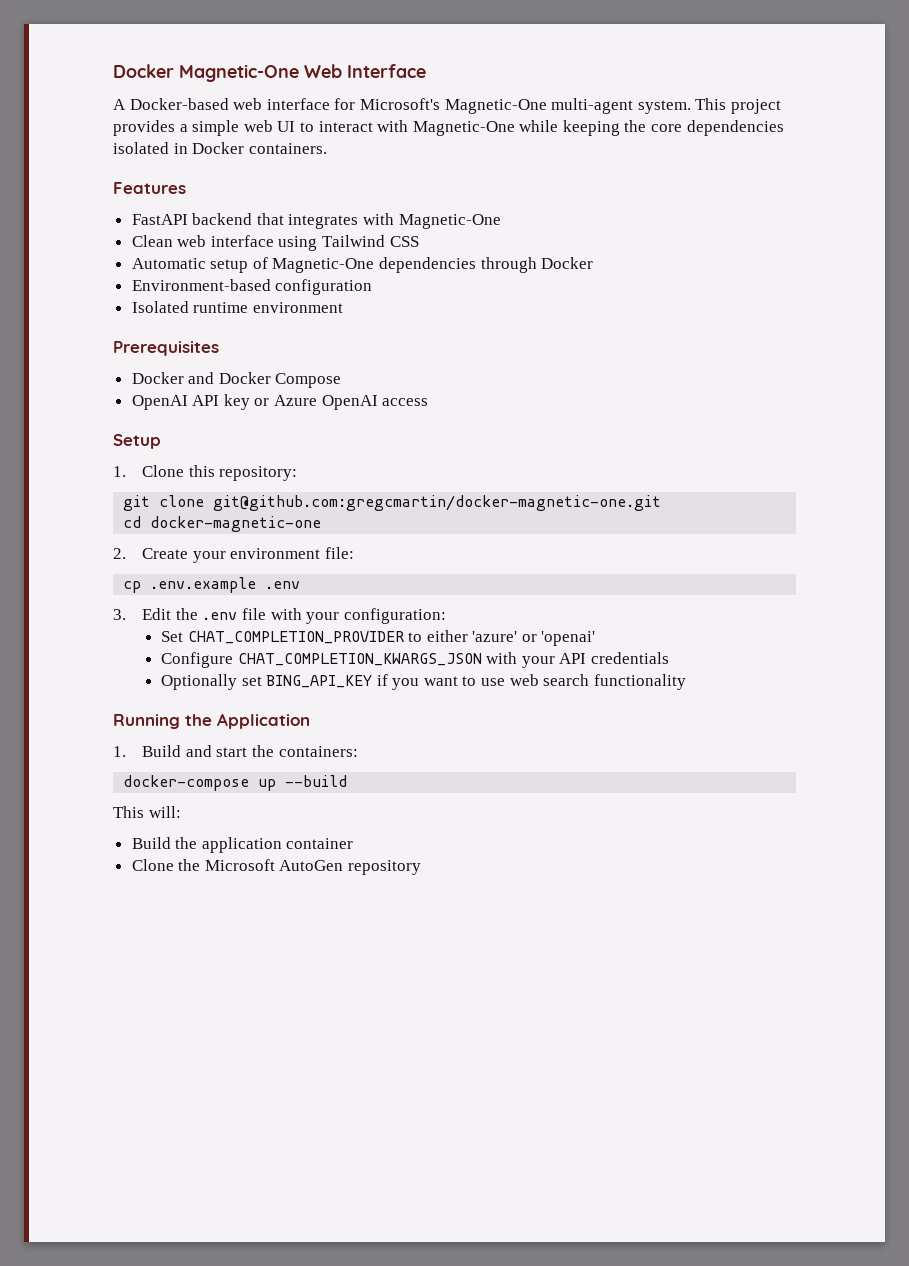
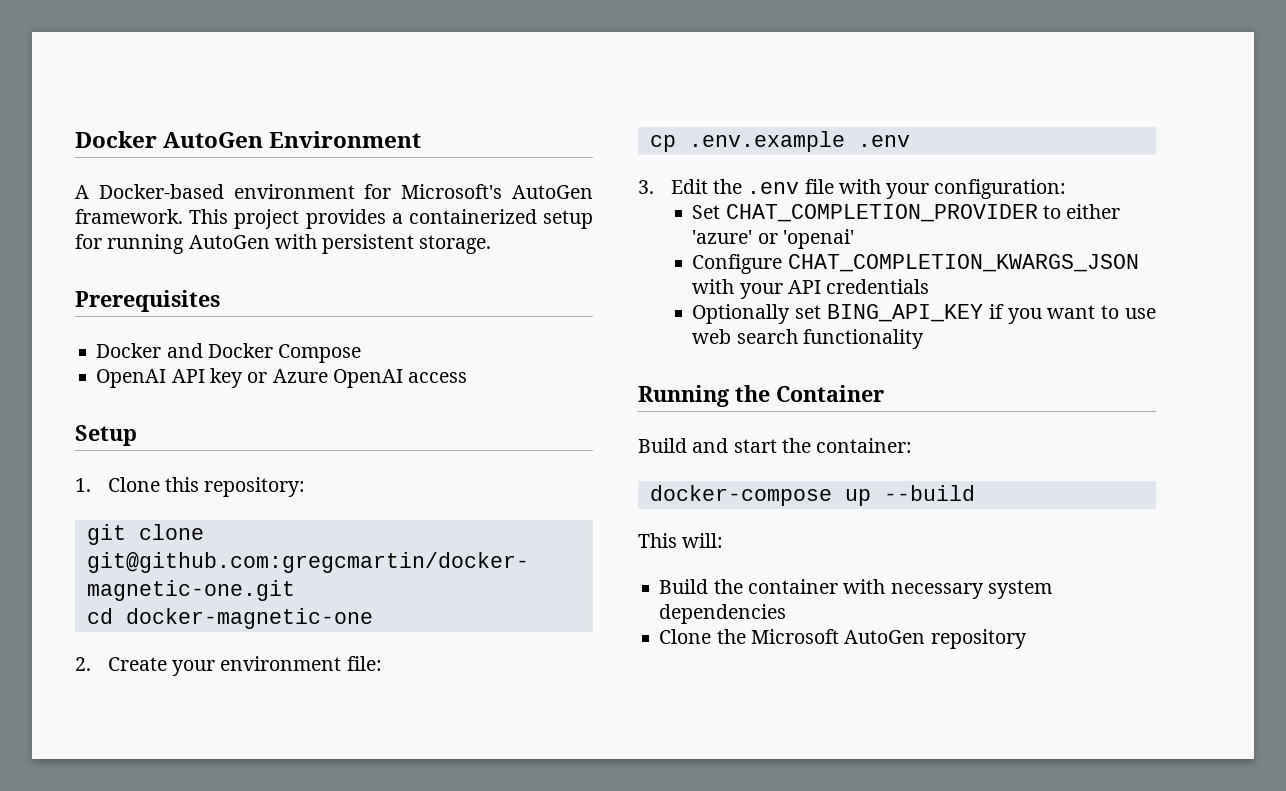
- Docker Magnetic-One Web Interface
+ Docker AutoGen Environment
- A Docker-based web interface for Microsoft's Magnetic-One multi-agent system. This project provides a simple web UI to interact with Magnetic-One while keeping the core dependencies isolated in Docker containers.
- Features
- FastAPI backend that integrates with Magnetic-One
- Clean web interface using Tailwind CSS
- Automatic setup of Magnetic-One dependencies through Docker
- Environment-based configuration
- Isolated runtime environment
+ A Docker-based environment for Microsoft's AutoGen framework. This project provides a containerized setup for running AutoGen with persistent storage.
- Running the Application
- 1. Build and start the containers:
+ Running the Container
+ Build and start the container:
- Build the application container
+ Build the container with necessary system dependencies

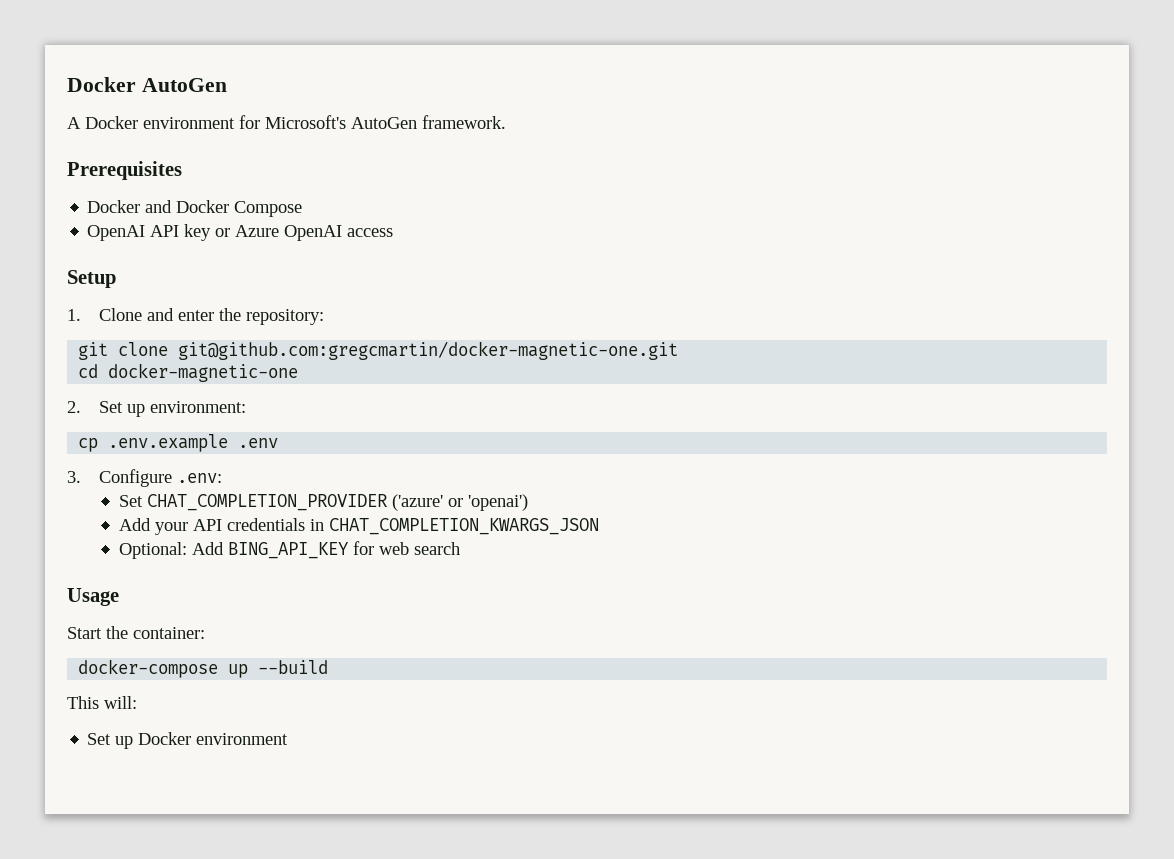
- Docker AutoGen Environment
+ Docker AutoGen
- A Docker-based environment for Microsoft's AutoGen framework. This project provides a containerized setup for running AutoGen with persistent storage.
+ A Docker environment for Microsoft's AutoGen framework.
- 1. Clone this repository:
+ 1. Clone and enter the repository:
- 2. Create your environment file:
+ 2. Set up environment:
- 3. Edit the .env file with your configuration:
- Set CHAT_COMPLETION_PROVIDER to either 'azure' or 'openai'
- Configure CHAT_COMPLETION_KWARGS_JSON with your API credentials
- Optionally set BING_API_KEY if you want to use web search functionality
- Running the Container
- Build and start the container:
+ 3. Configure .env:
+ Set CHAT_COMPLETION_PROVIDER ('azure' or 'openai')
+ Add your API credentials in CHAT_COMPLETION_KWARGS_JSON
+ Optional: Add BING_API_KEY for web search
+ Usage
+ Start the container:
- Build the container with necessary system dependencies
- Clone the Microsoft AutoGen repository
+ Set up Docker environment

